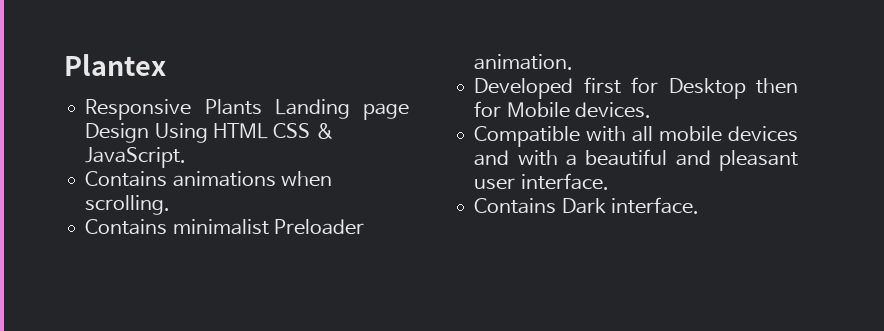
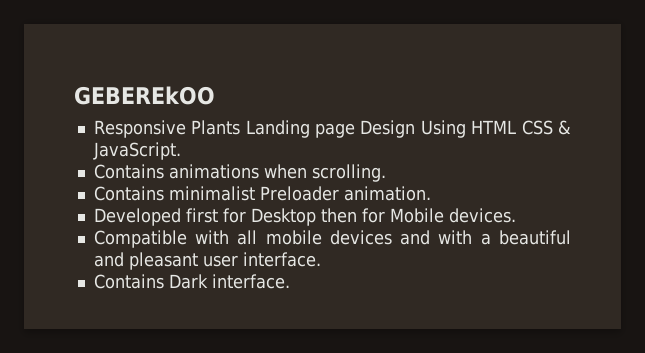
- Plantex
+ GEBEREkOO

